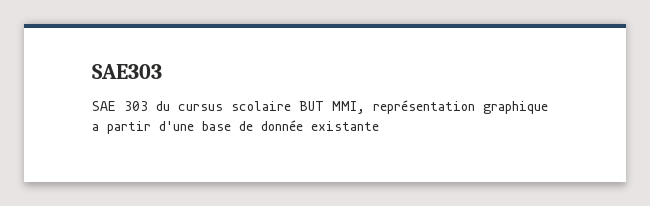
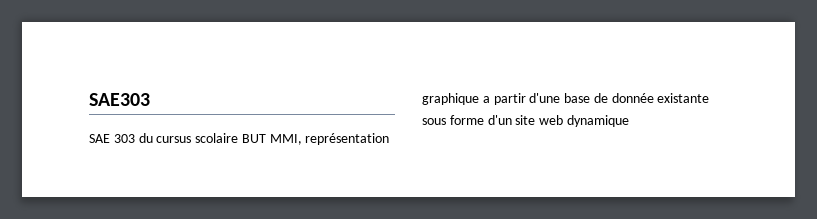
- SAE 303 du cursus scolaire BUT MMI, représentation graphique a partir d'une base de donnée existante
+ SAE 303 du cursus scolaire BUT MMI, représentation graphique a partir d'une base de donnée existante sous forme d'un site web dynamique

